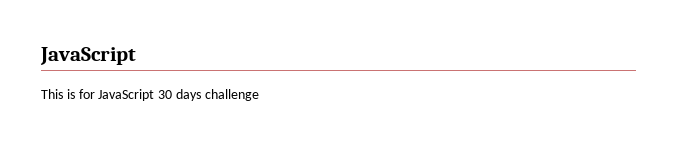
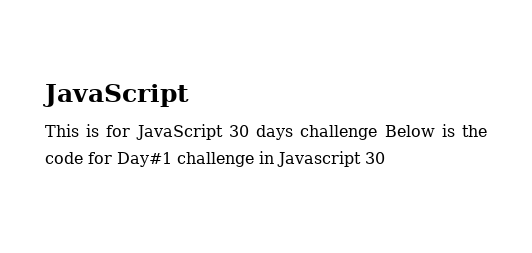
- This is for JavaScript 30 days challenge
+ This is for JavaScript 30 days challenge Below is the code for Day#1 challenge in Javascript 30

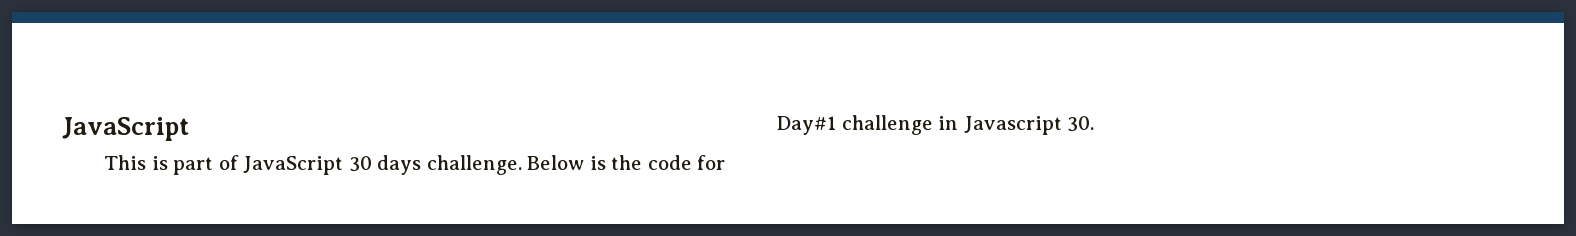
- This is for JavaScript 30 days challenge Below is the code for Day#1 challenge in Javascript 30
+ This is part of JavaScript 30 days challenge. Below is the code for Day#1 challenge in Javascript 30.

